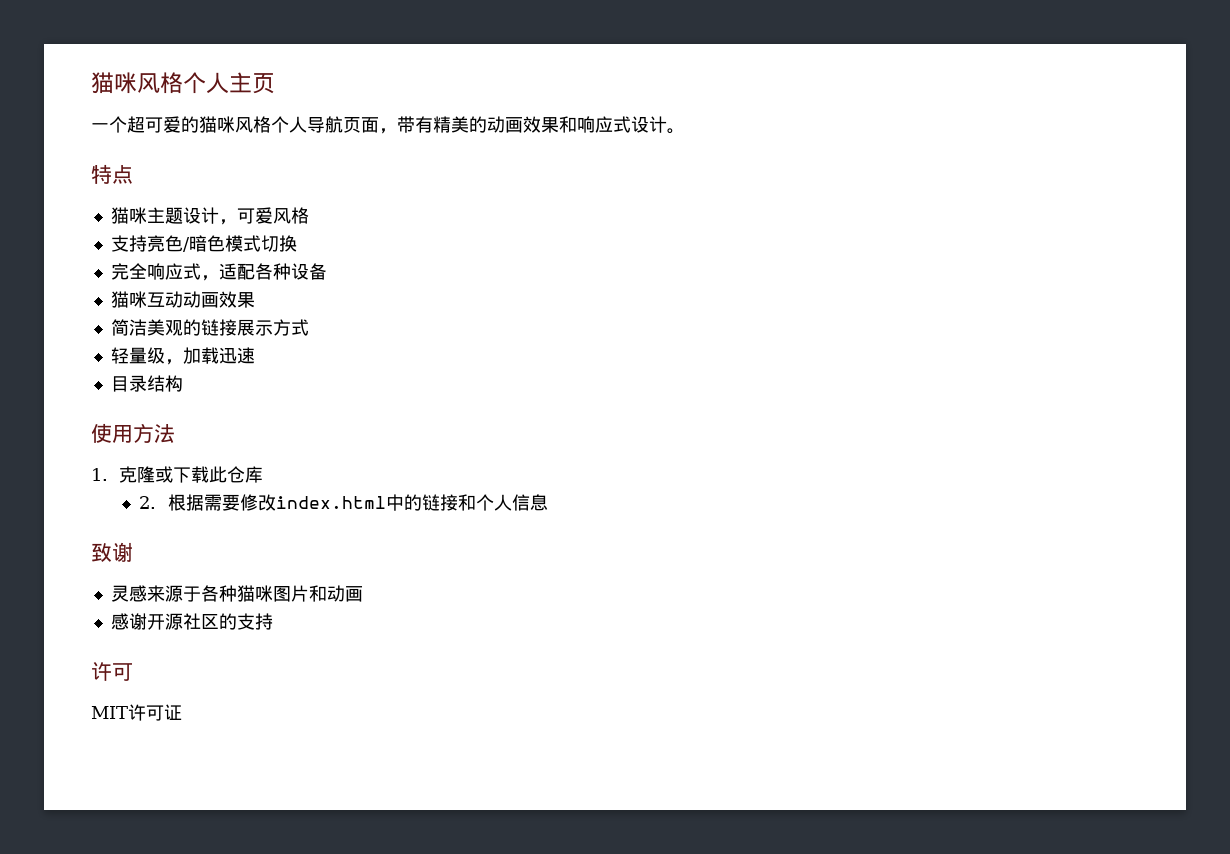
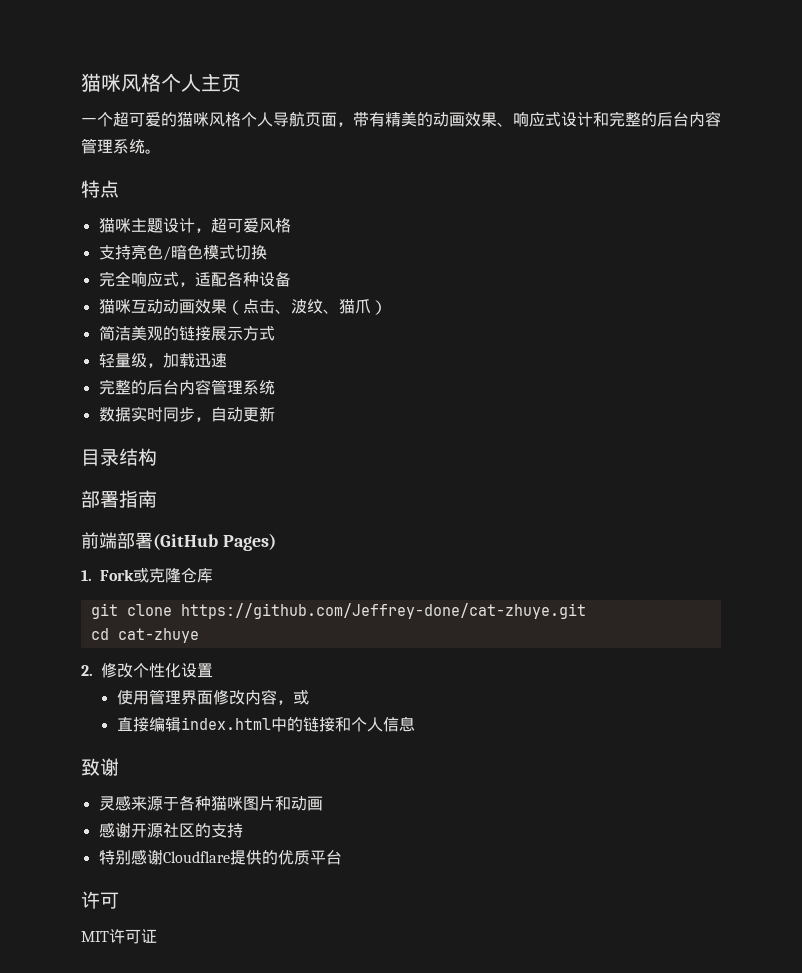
- 一个超可爱的猫咪风格个人导航页面，带有精美的动画效果和响应式设计。
+ 一个超可爱的猫咪风格个人导航页面，带有精美的动画效果、响应式设计和完整的后台内容管理系统。
- 猫咪主题设计，可爱风格
+ 猫咪主题设计，超可爱风格
- 猫咪互动动画效果
+ 猫咪互动动画效果（点击、波纹、猫爪）
  轻量级，加载迅速
+ 完整的后台内容管理系统
+ 数据实时同步，自动更新
  目录结构
- 使用方法
- 1.克隆或下载此仓库
- 2.根据需要修改index.html中的链接和个人信息
+ 部署指南
+ 前端部署(GitHub Pages)
+ 1. Fork或克隆仓库
+ git clone https://github.com/Jeffrey-done/cat-zhuye.git
+ cd cat-zhuye
+ 2.修改个性化设置
+ 使用管理界面修改内容，或
+ 直接编辑index.html中的链接和个人信息
+ 特别感谢Cloudflare提供的优质平台

